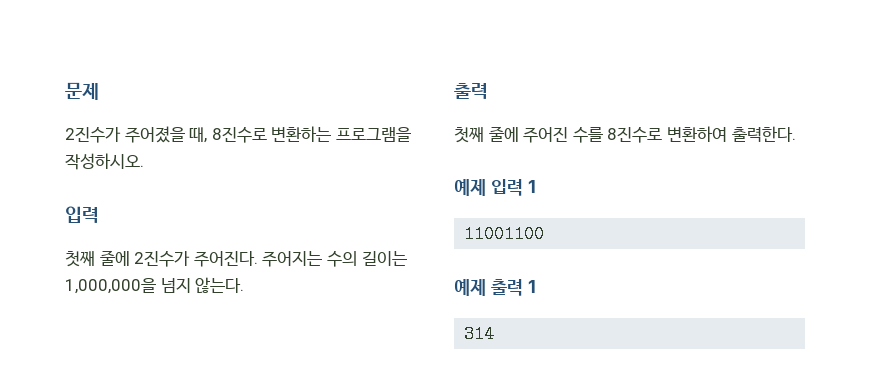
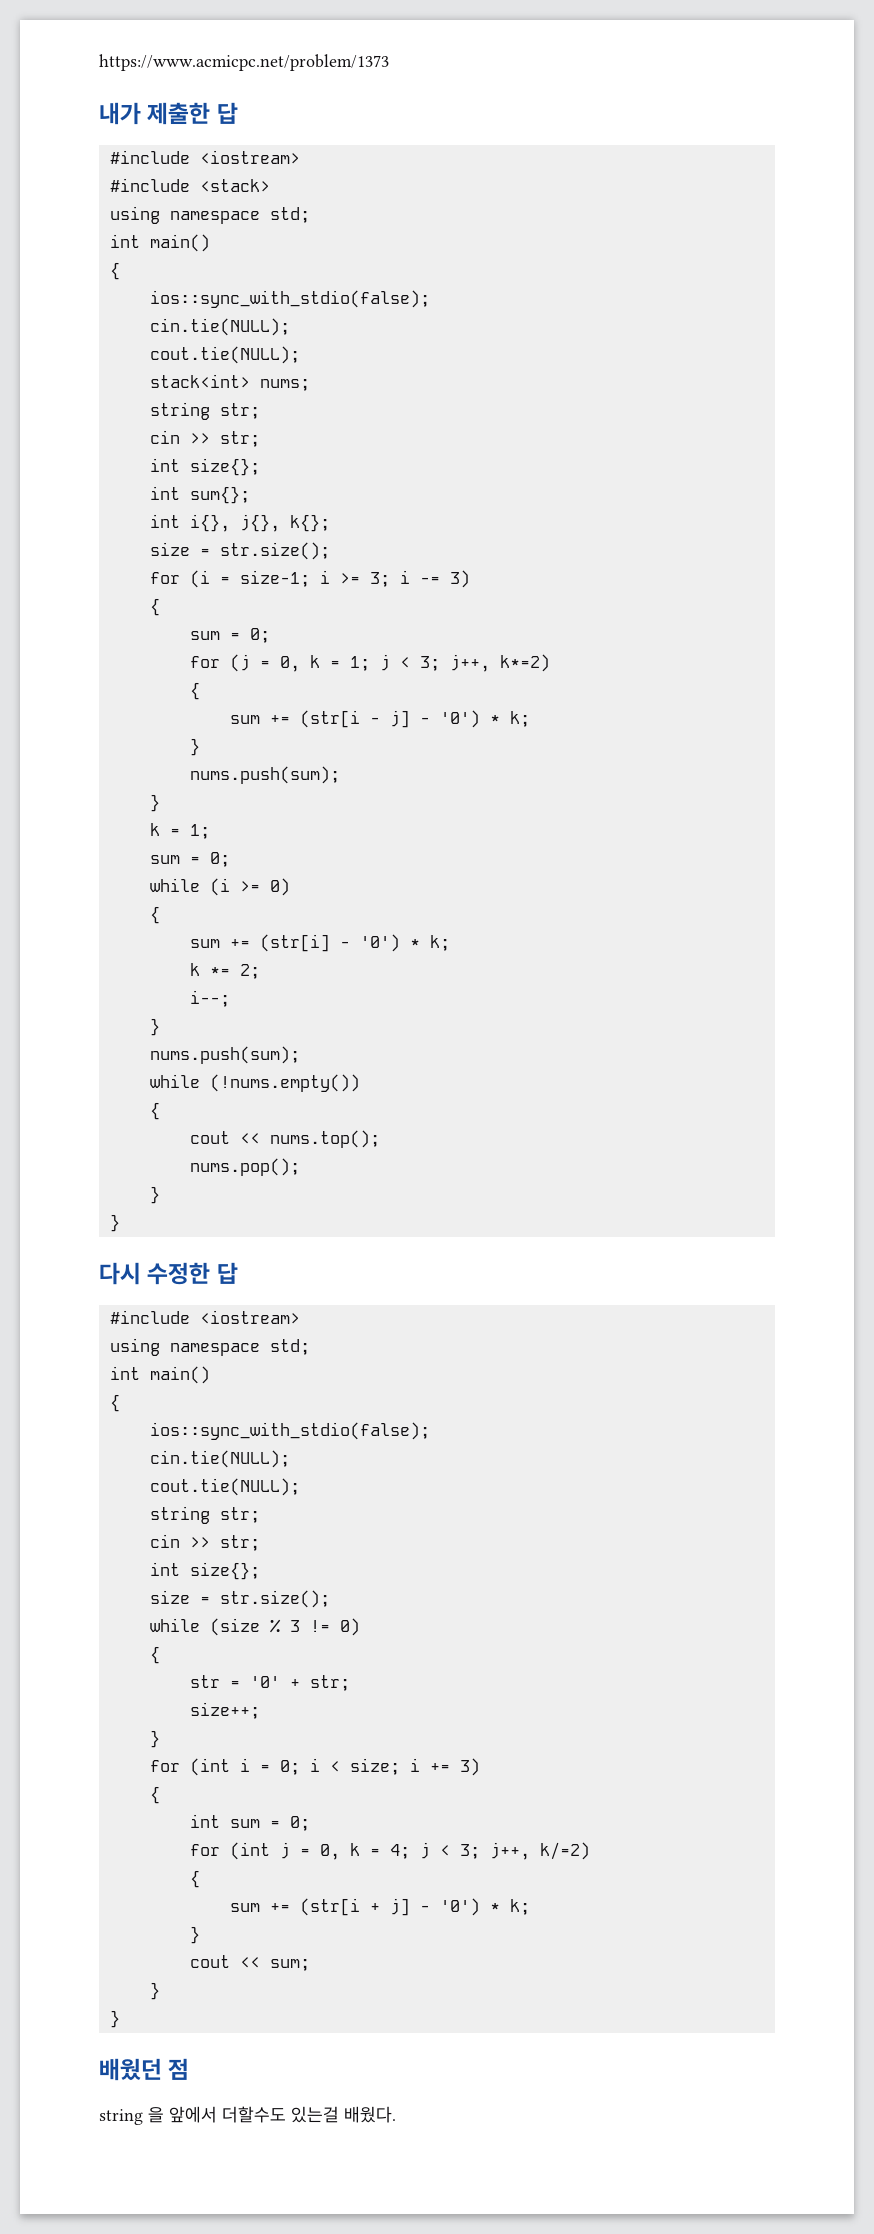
- 문제
- 2진수가 주어졌을 때, 8진수로 변환하는 프로그램을 작성하시오.
- 입력
- 첫째 줄에 2진수가 주어진다. 주어지는 수의 길이는 1,000,000을 넘지 않는다.
- 출력
- 첫째 줄에 주어진 수를 8진수로 변환하여 출력한다.
- 예제 입력 1
- 11001100
- 예제 출력 1
- 314
+ https://www.acmicpc.net/problem/1373
+ 내가 제출한 답
+ #include <iostream>
+ #include <stack>
+ using namespace std;
+ int main()
+ {
+ ios::sync_with_stdio(false);
+ cin.tie(NULL);
+ cout.tie(NULL);
+ stack<int> nums;
+ string str;
+ cin >> str;
+ int size{};
+ int sum{};
+ int i{}, j{}, k{};
+ size = str.size();
+ for (i = size-1; i >= 3; i -= 3)
+ {
+ sum = 0;
+ for (j = 0, k = 1; j < 3; j++, k*=2)
+ {
+ sum += (str[i - j] - '0') * k;
+ }
+ nums.push(sum);
+ }
+ k = 1;
+ sum = 0;
+ while (i >= 0)
+ {
+ sum += (str[i] - '0') * k;
+ k *= 2;
+ i--;
+ }
+ nums.push(sum);
+ while (!nums.empty())
+ {
+ cout << nums.top();
+ nums.pop();
+ }
+ }
+ 다시 수정한 답
+ #include <iostream>
+ using namespace std;
+ int main()
+ {
+ ios::sync_with_stdio(false);
+ cin.tie(NULL);
+ cout.tie(NULL);
+ string str;
+ cin >> str;
+ int size{};
+ size = str.size();
+ while (size % 3 != 0)
+ {
+ str = '0' + str;
+ size++;
+ }
+ for (int i = 0; i < size; i += 3)
+ {
+ int sum = 0;
+ for (int j = 0, k = 4; j < 3; j++, k/=2)
+ {
+ sum += (str[i + j] - '0') * k;
+ }
+ cout << sum;
+ }
+ }
+ 배웠던 점
+ string 을 앞에서 더할수도 있는걸 배웠다.

